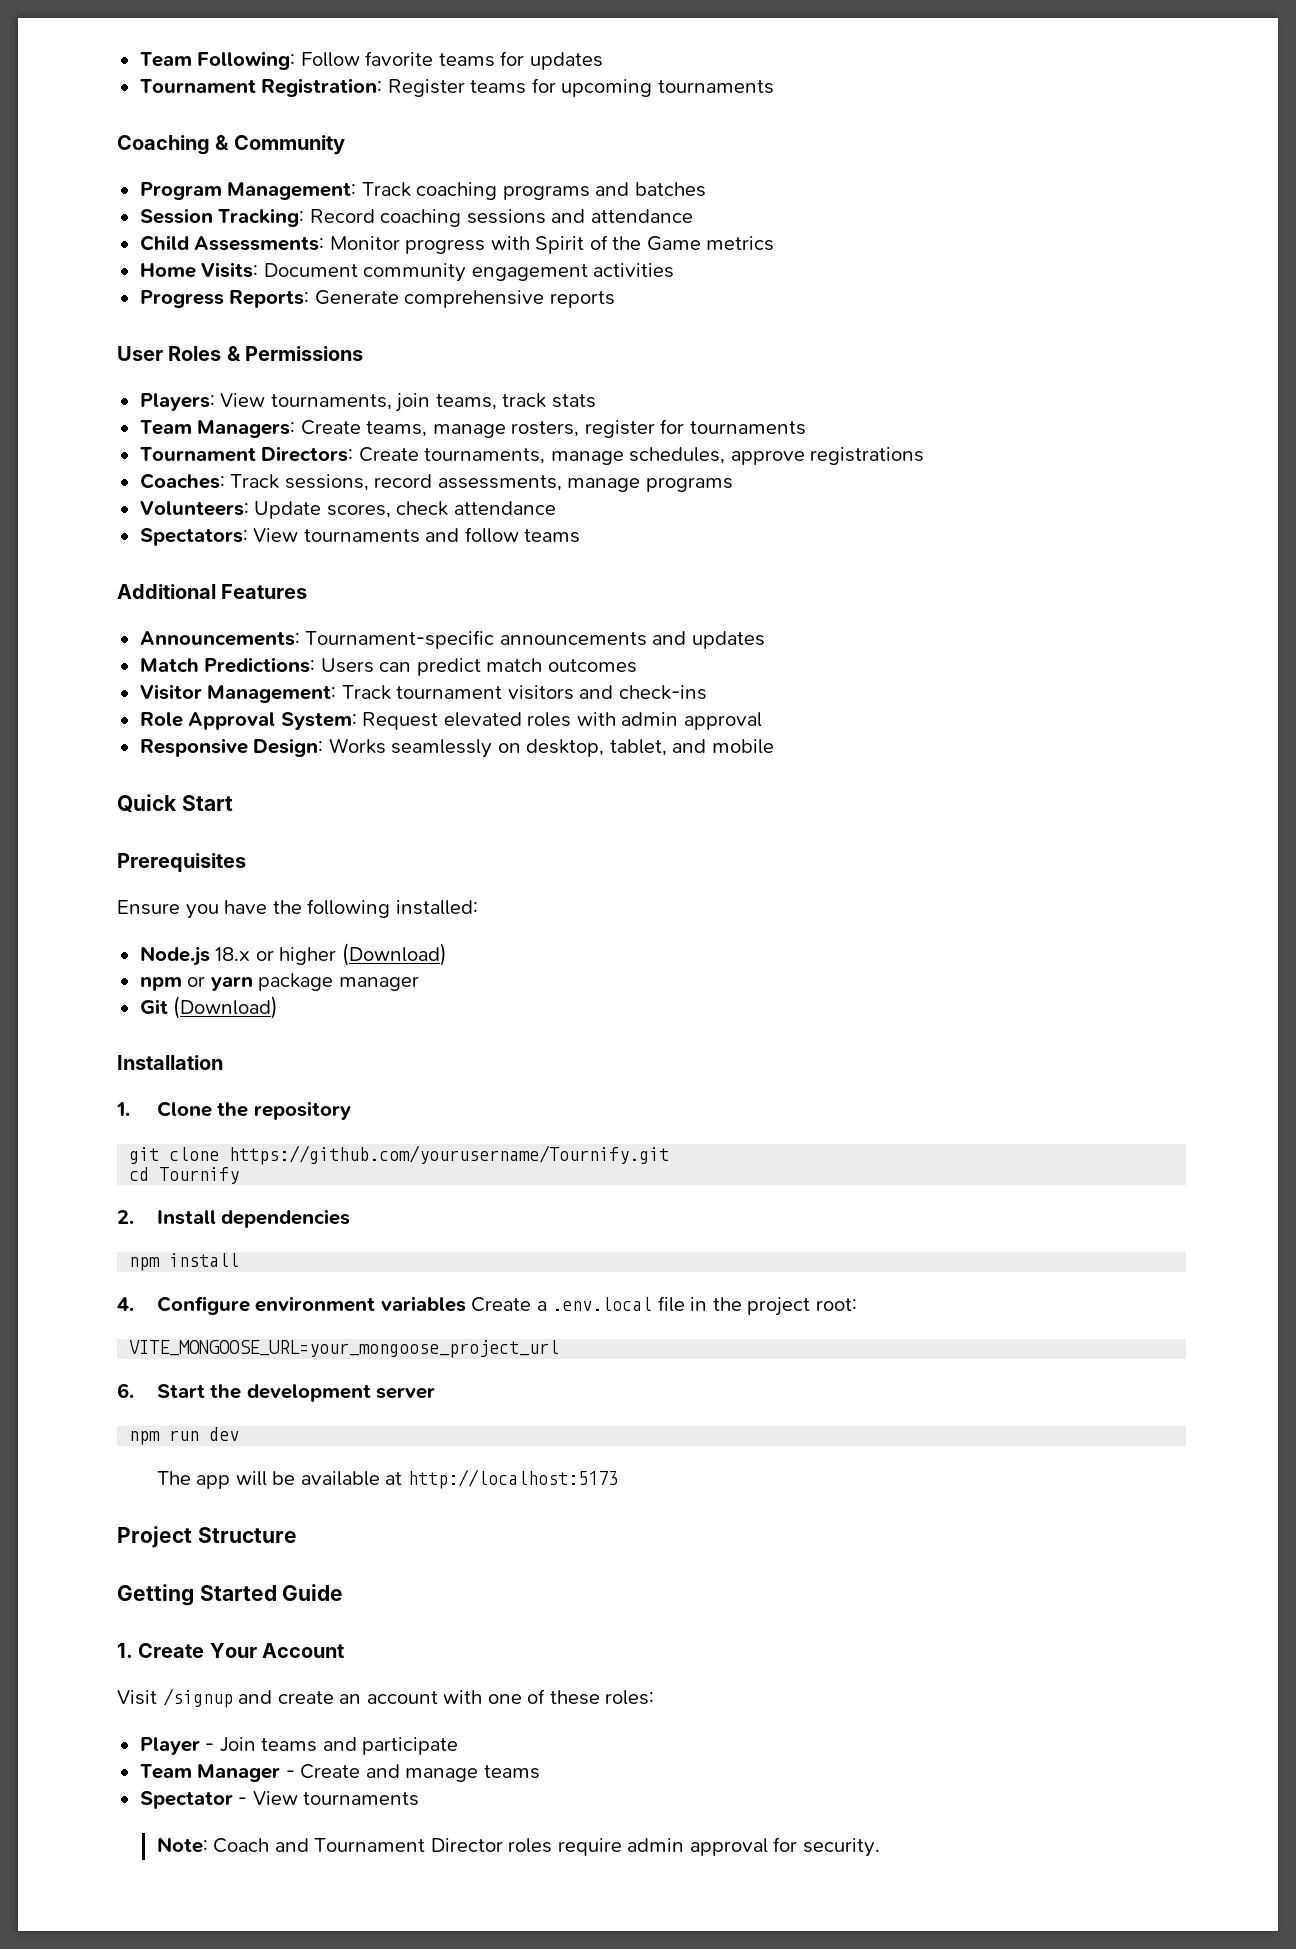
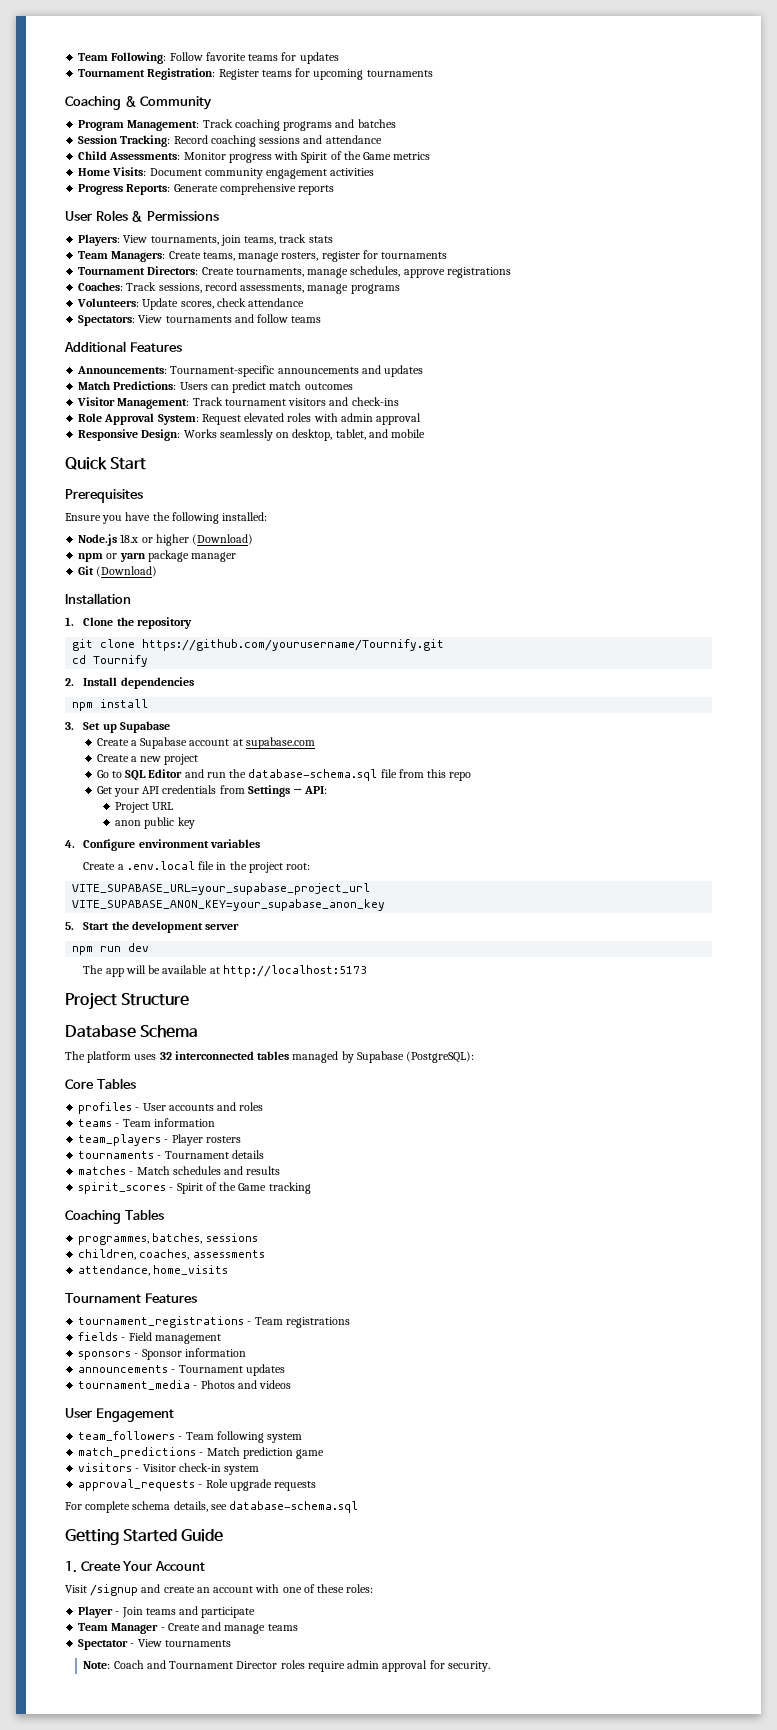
+ 3. Set up Supabase
+ Create a Supabase account at supabase.com
+ Create a new project
+ Go to SQL Editor and run the database-schema.sql file from this repo
+ Get your API credentials from Settings → API:
+ Project URL
+ anon public key
- 4. Configure environment variables Create a .env.local file in the project root:
+ 4. Configure environment variables
+ Create a .env.local file in the project root:
- VITE_MONGOOSE_URL=your_mongoose_project_url
- 6. Start the development server
+ VITE_SUPABASE_URL=your_supabase_project_url
+ VITE_SUPABASE_ANON_KEY=your_supabase_anon_key
+ 5. Start the development server
+ Database Schema
+ The platform uses 32 interconnected tables managed by Supabase (PostgreSQL):
+ Core Tables
+ profiles - User accounts and roles
+ teams - Team information
+ team_players - Player rosters
+ tournaments - Tournament details
+ matches - Match schedules and results
+ spirit_scores - Spirit of the Game tracking
+ Coaching Tables
+ programmes, batches, sessions
+ children, coaches, assessments
+ attendance, home_visits
+ Tournament Features
+ tournament_registrations - Team registrations
+ fields - Field management
+ sponsors - Sponsor information
+ announcements - Tournament updates
+ tournament_media - Photos and videos
+ User Engagement
+ team_followers - Team following system
+ match_predictions - Match prediction game
+ visitors - Visitor check-in system
+ approval_requests - Role upgrade requests
+ For complete schema details, see database-schema.sql

